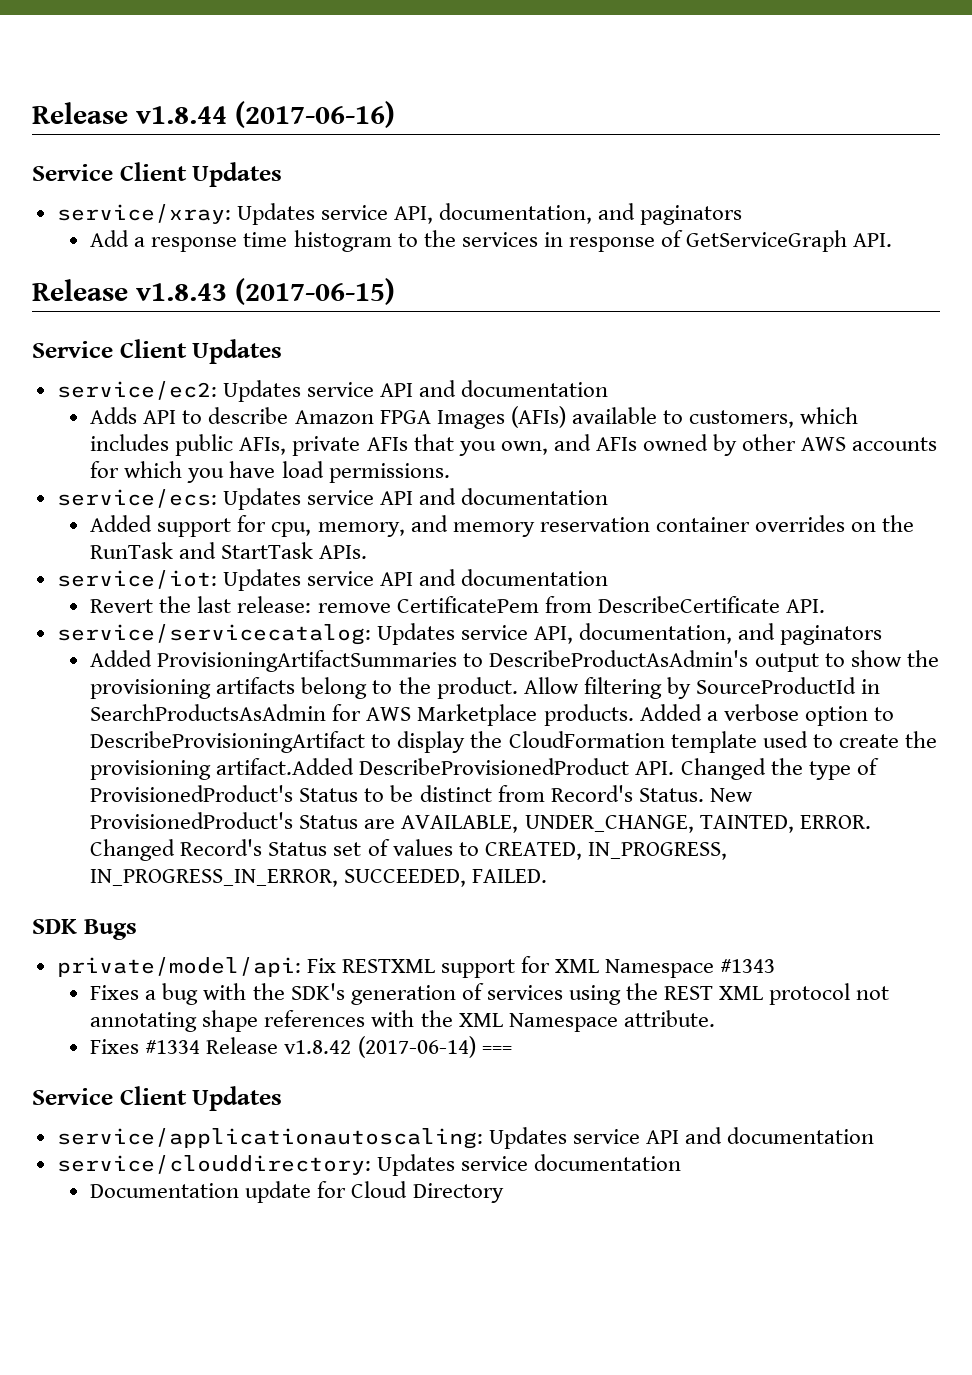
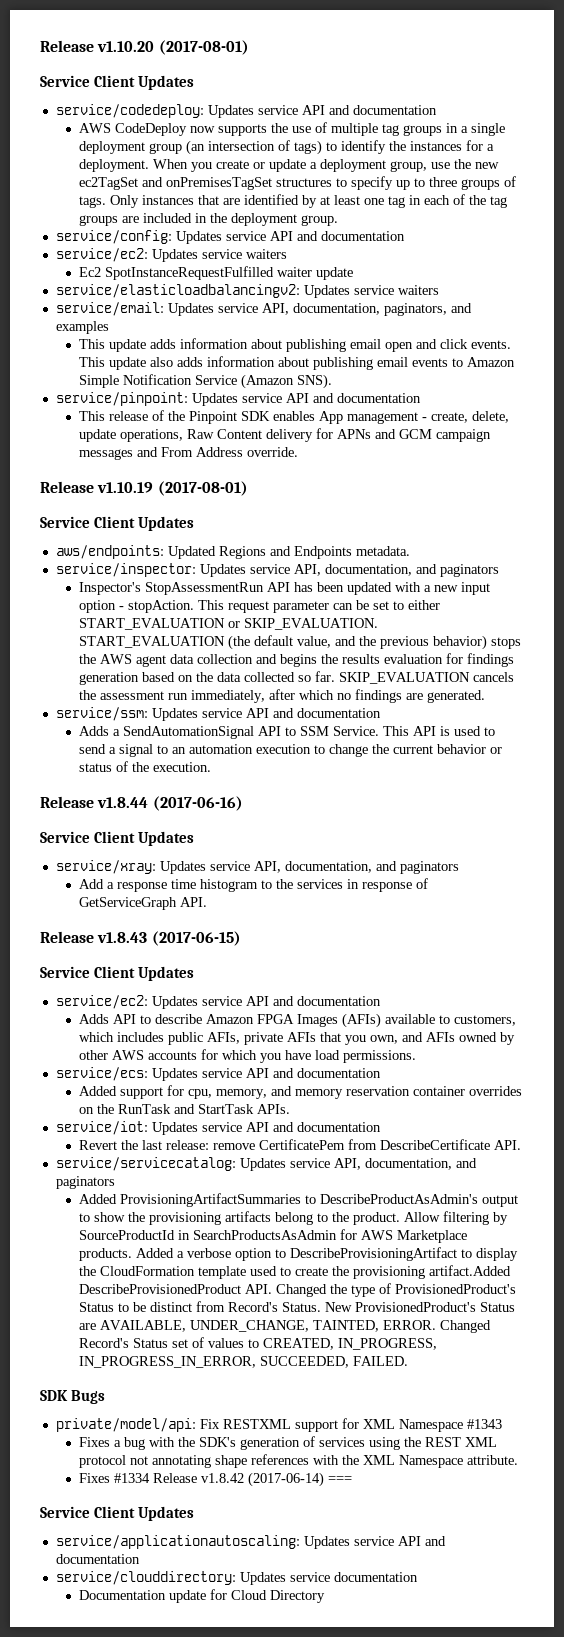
+ Release v1.10.20 (2017-08-01)
+ Service Client Updates
+ service/codedeploy: Updates service API and documentation
+ AWS CodeDeploy now supports the use of multiple tag groups in a single deployment group (an intersection of tags) to identify the instances for a deployment. When you create or update a deployment group, use the new ec2TagSet and onPremisesTagSet structures to specify up to three groups of tags. Only instances that are identified by at least one tag in each of the tag groups are included in the deployment group.
+ service/config: Updates service API and documentation
+ service/ec2: Updates service waiters
+ Ec2 SpotInstanceRequestFulfilled waiter update
+ service/elasticloadbalancingv2: Updates service waiters
+ service/email: Updates service API, documentation, paginators, and examples
+ This update adds information about publishing email open and click events. This update also adds information about publishing email events to Amazon Simple Notification Service (Amazon SNS).
+ service/pinpoint: Updates service API and documentation
+ This release of the Pinpoint SDK enables App management - create, delete, update operations, Raw Content delivery for APNs and GCM campaign messages and From Address override.
+ Release v1.10.19 (2017-08-01)
+ Service Client Updates
+ aws/endpoints: Updated Regions and Endpoints metadata.
+ service/inspector: Updates service API, documentation, and paginators
+ Inspector's StopAssessmentRun API has been updated with a new input option - stopAction. This request parameter can be set to either START_EVALUATION or SKIP_EVALUATION. START_EVALUATION (the default value, and the previous behavior) stops the AWS agent data collection and begins the results evaluation for findings generation based on the data collected so far. SKIP_EVALUATION cancels the assessment run immediately, after which no findings are generated.
+ service/ssm: Updates service API and documentation
+ Adds a SendAutomationSignal API to SSM Service. This API is used to send a signal to an automation execution to change the current behavior or status of the execution.

